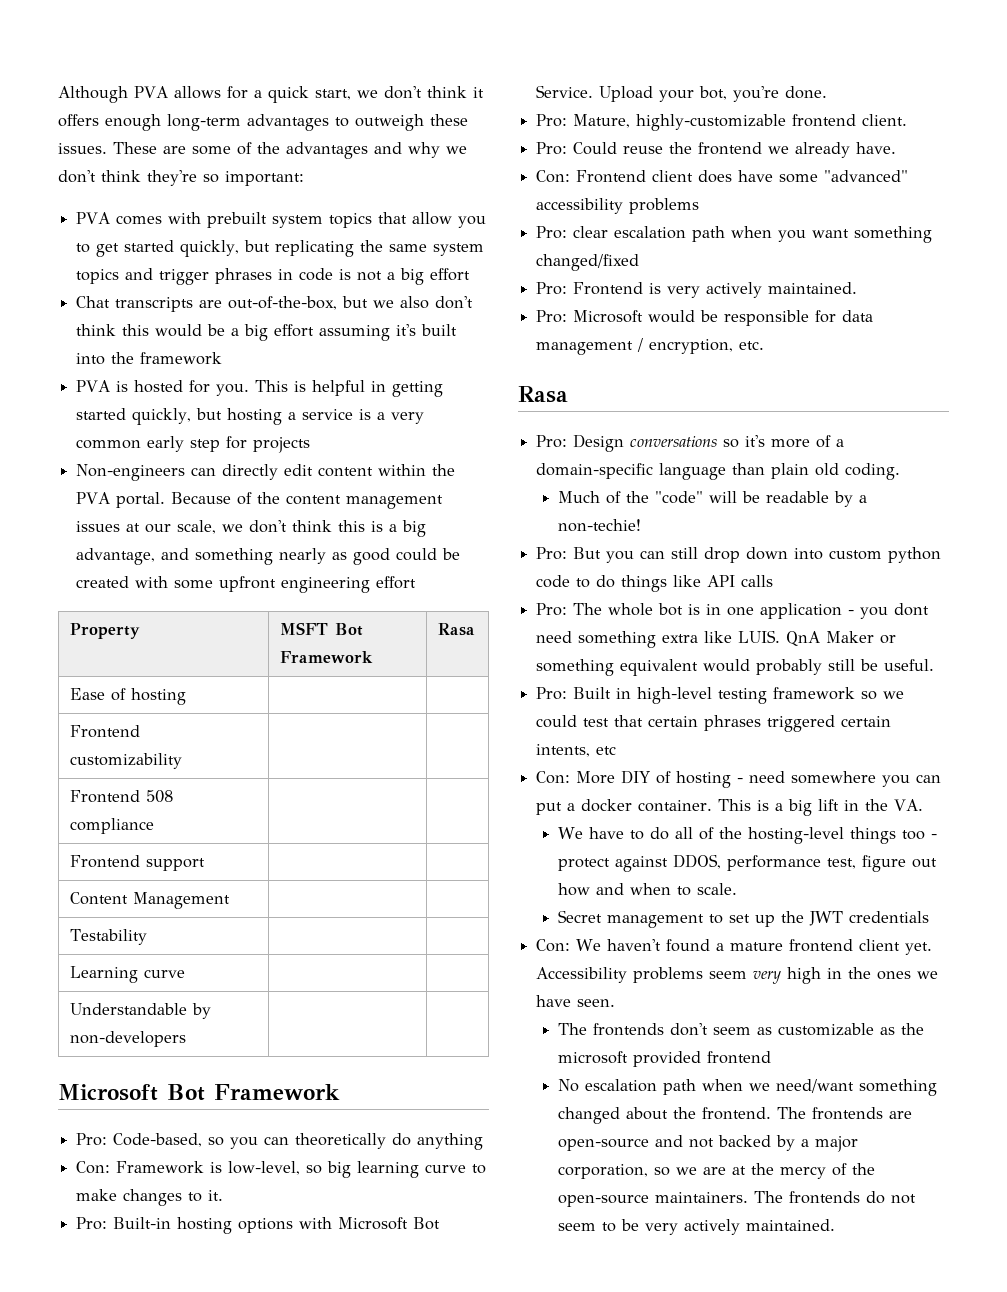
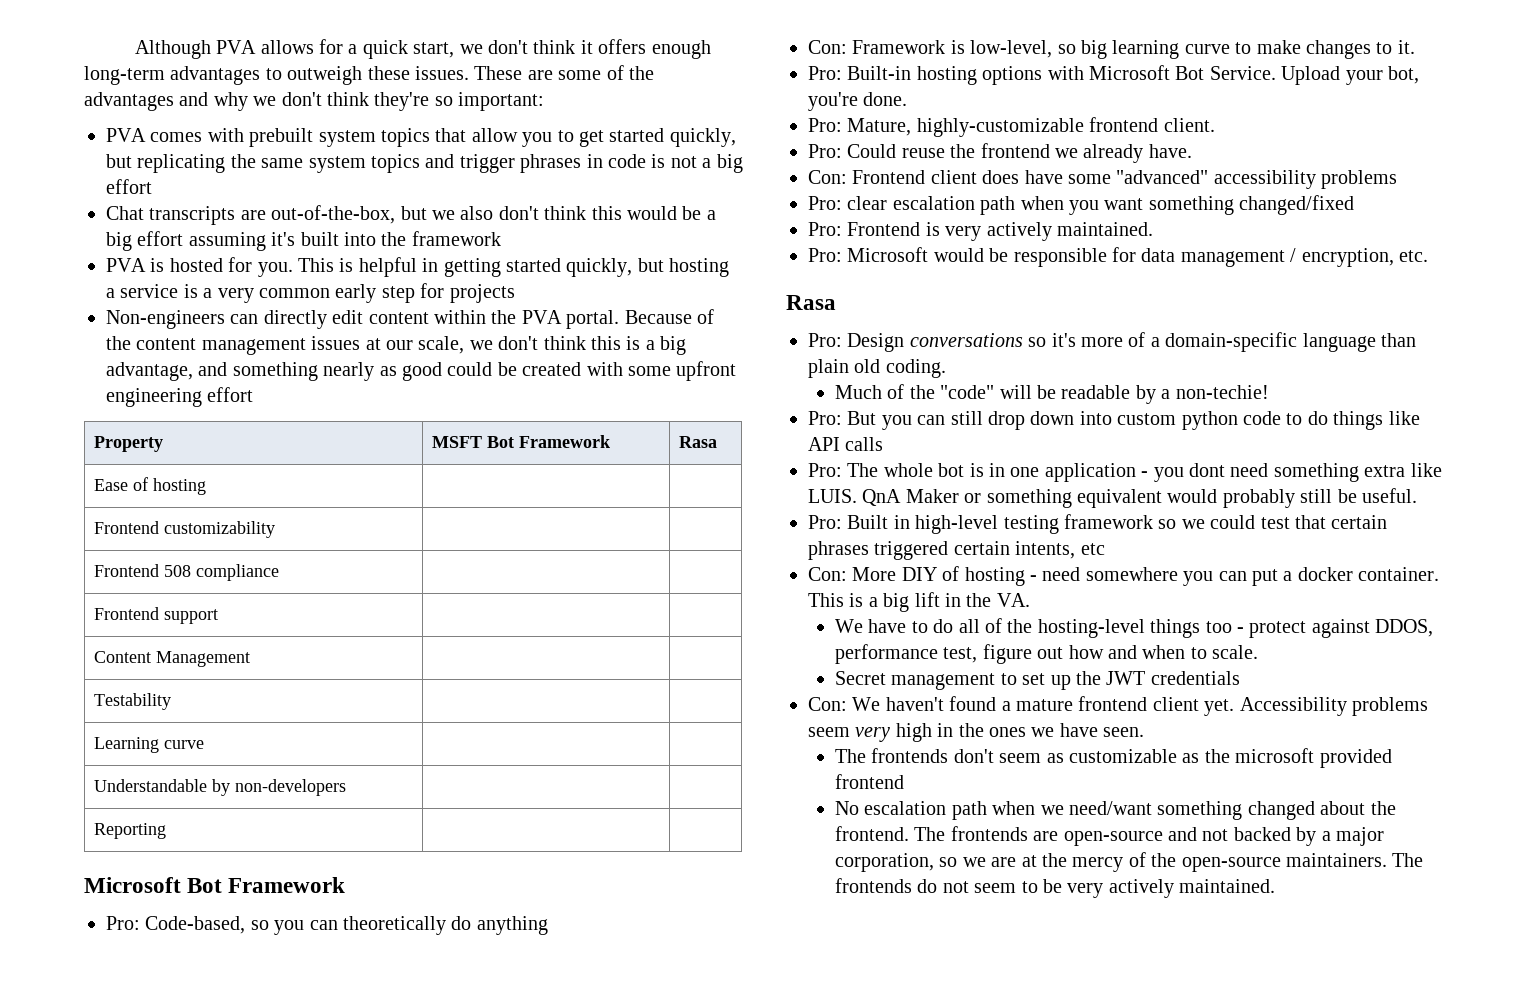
+ Reporting | |

